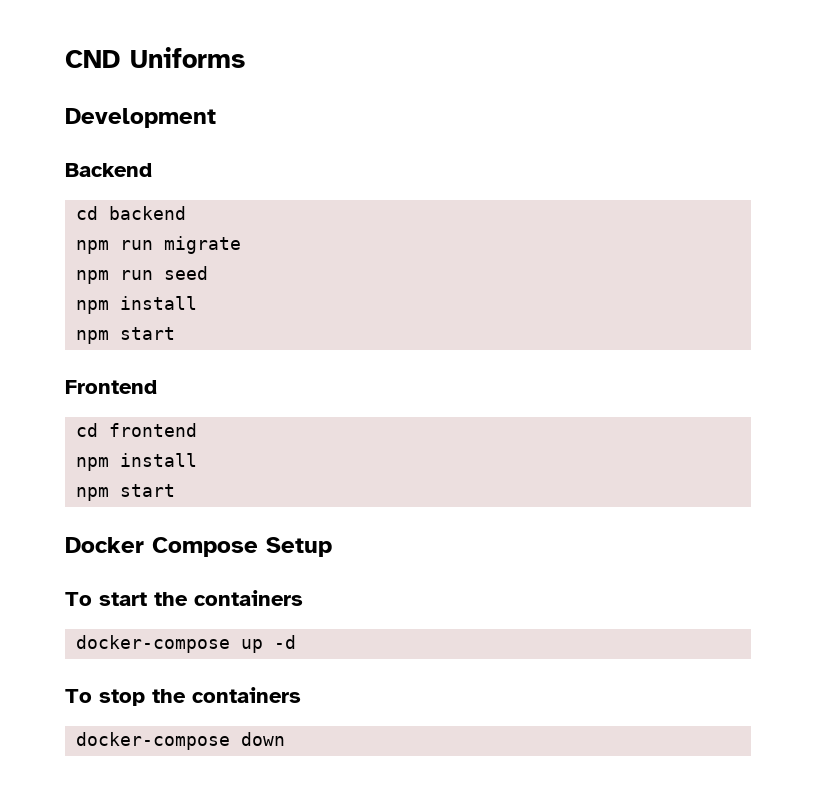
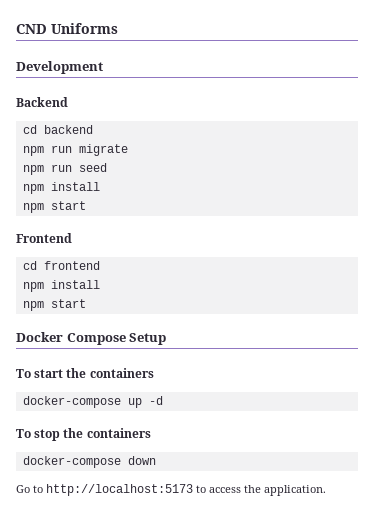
+ Go to http://localhost:5173 to access the application.

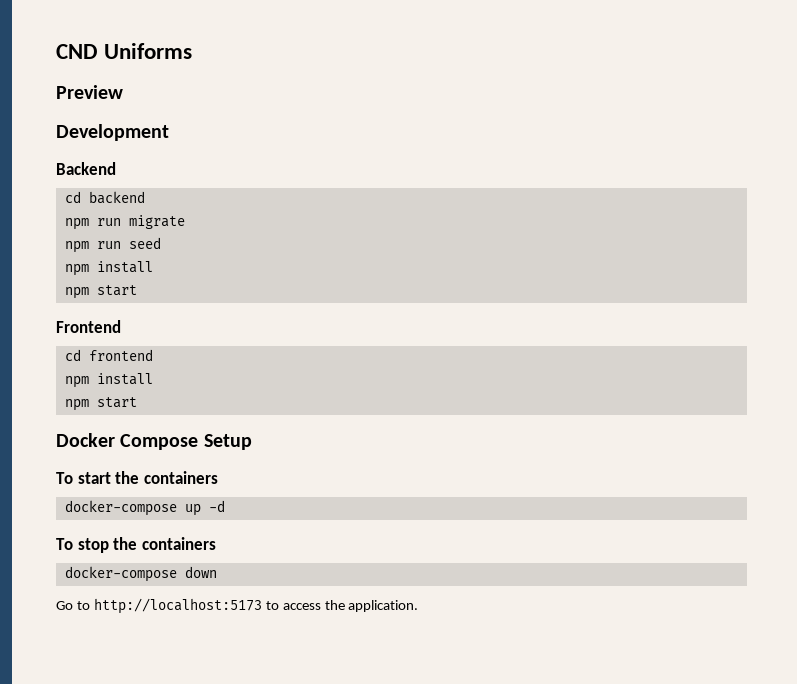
+ Preview

